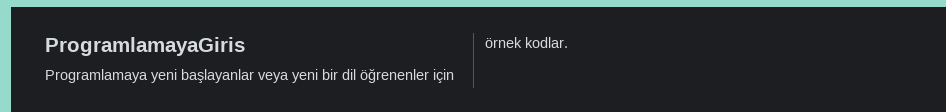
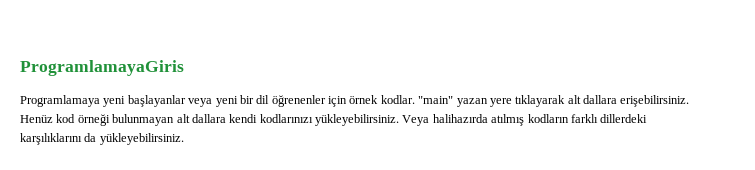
+ "main" yazan yere tıklayarak alt dallara erişebilirsiniz. Henüz kod örneği bulunmayan alt dallara kendi kodlarınızı yükleyebilirsiniz. Veya halihazırda atılmış kodların farklı dillerdeki karşılıklarını da yükleyebilirsiniz.

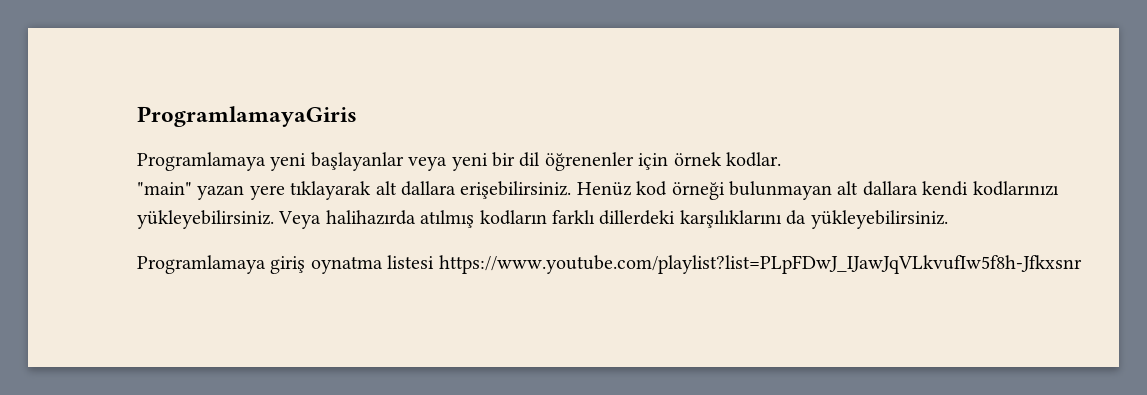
- Programlamaya yeni başlayanlar veya yeni bir dil öğrenenler için örnek kodlar. "main" yazan yere tıklayarak alt dallara erişebilirsiniz.
+ Programlamaya yeni başlayanlar veya yeni bir dil öğrenenler için örnek kodlar.
+ "main" yazan yere tıklayarak alt dallara erişebilirsiniz.
+ Programlamaya giriş oynatma listesi https://www.youtube.com/playlist?list=PLpFDwJ_IJawJqVLkvufIw5f8h-Jfkxsnr

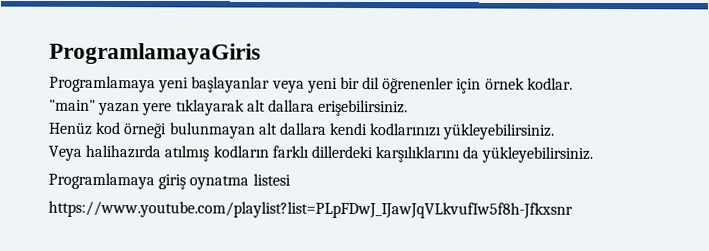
- "main" yazan yere tıklayarak alt dallara erişebilirsiniz. Henüz kod örneği bulunmayan alt dallara kendi kodlarınızı yükleyebilirsiniz. Veya halihazırda atılmış kodların farklı dillerdeki karşılıklarını da yükleyebilirsiniz.
+ "main" yazan yere tıklayarak alt dallara erişebilirsiniz.
+ Henüz kod örneği bulunmayan alt dallara kendi kodlarınızı yükleyebilirsiniz.
+ Veya halihazırda atılmış kodların farklı dillerdeki karşılıklarını da yükleyebilirsiniz.
- Programlamaya giriş oynatma listesi https://www.youtube.com/playlist?list=PLpFDwJ_IJawJqVLkvufIw5f8h-Jfkxsnr
+ Programlamaya giriş oynatma listesi
+ https://www.youtube.com/playlist?list=PLpFDwJ_IJawJqVLkvufIw5f8h-Jfkxsnr

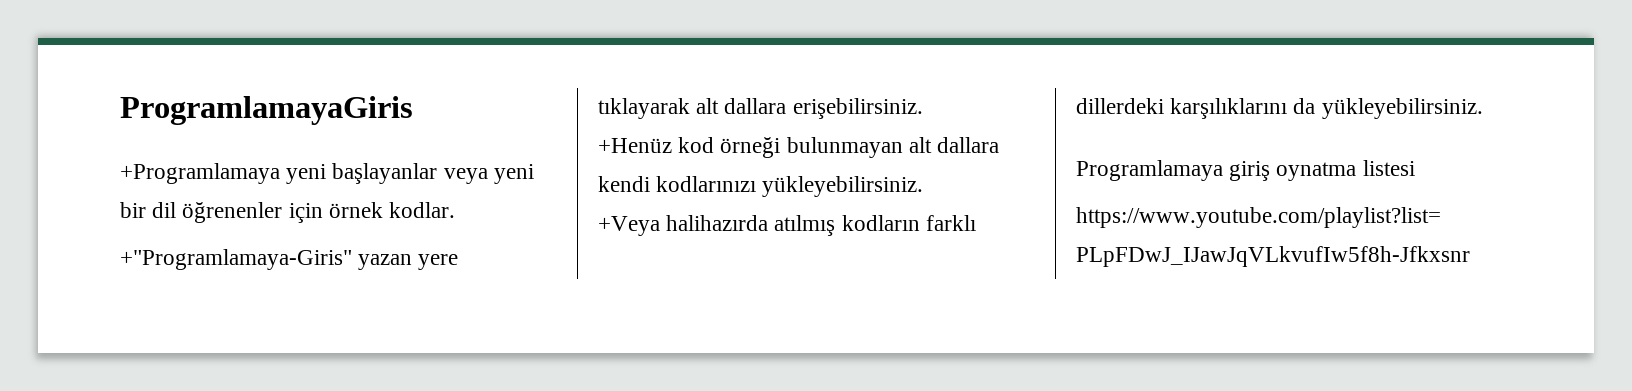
- Programlamaya yeni başlayanlar veya yeni bir dil öğrenenler için örnek kodlar.
+ +Programlamaya yeni başlayanlar veya yeni bir dil öğrenenler için örnek kodlar.
- "main" yazan yere tıklayarak alt dallara erişebilirsiniz.
+ +"Programlamaya-Giris" yazan yere tıklayarak alt dallara erişebilirsiniz.
- Henüz kod örneği bulunmayan alt dallara kendi kodlarınızı yükleyebilirsiniz.
+ +Henüz kod örneği bulunmayan alt dallara kendi kodlarınızı yükleyebilirsiniz.
- Veya halihazırda atılmış kodların farklı dillerdeki karşılıklarını da yükleyebilirsiniz.
+ +Veya halihazırda atılmış kodların farklı dillerdeki karşılıklarını da yükleyebilirsiniz.

